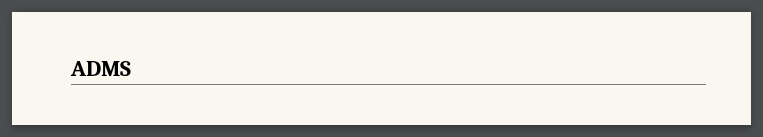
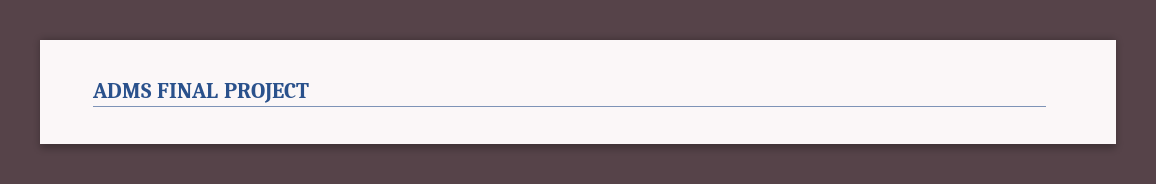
- ADMS
+ ADMS FINAL PROJECT

